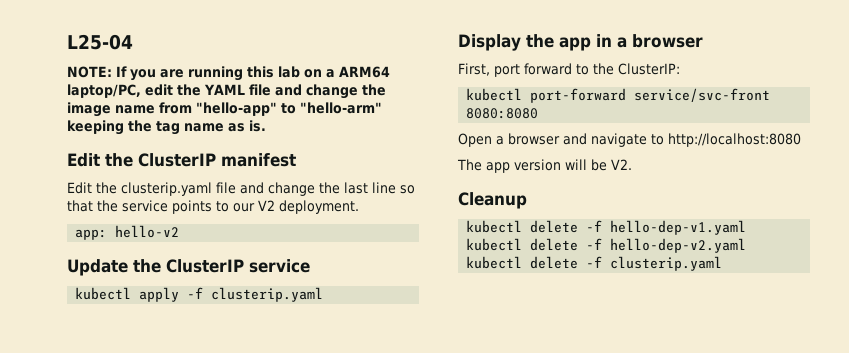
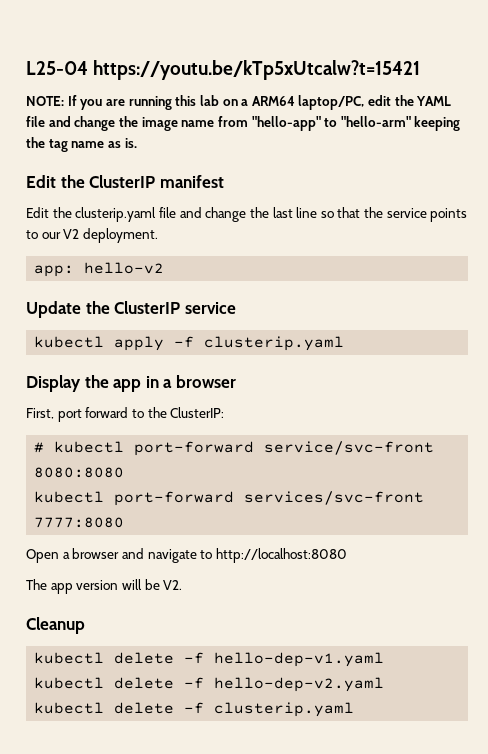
- L25-04
+ L25-04 https://youtu.be/kTp5xUtcalw?t=15421
- kubectl port-forward service/svc-front 8080:8080
+ # kubectl port-forward service/svc-front 8080:8080
+ kubectl port-forward services/svc-front 7777:8080

